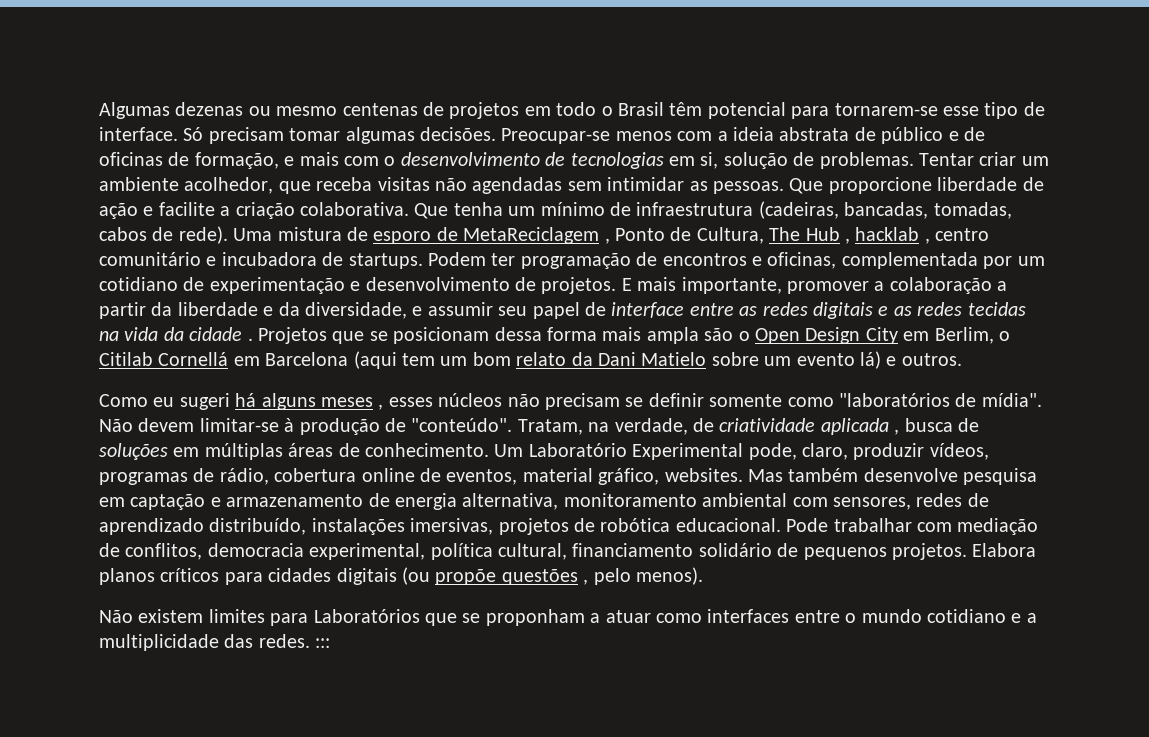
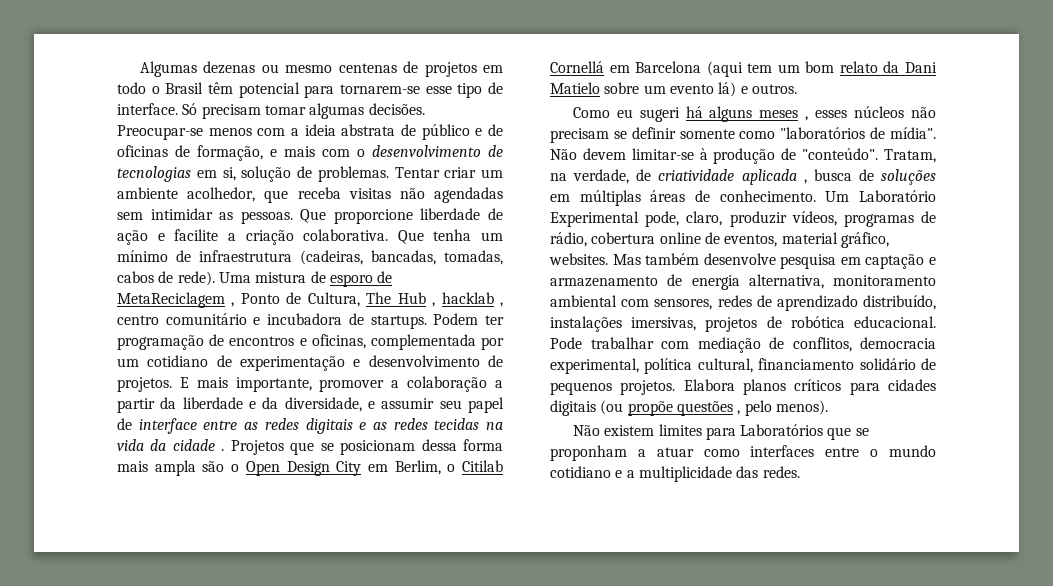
- Não existem limites para Laboratórios que se proponham a atuar como interfaces entre o mundo cotidiano e a multiplicidade das redes. :::
+ Não existem limites para Laboratórios que se proponham a atuar como interfaces entre o mundo cotidiano e a multiplicidade das redes.

